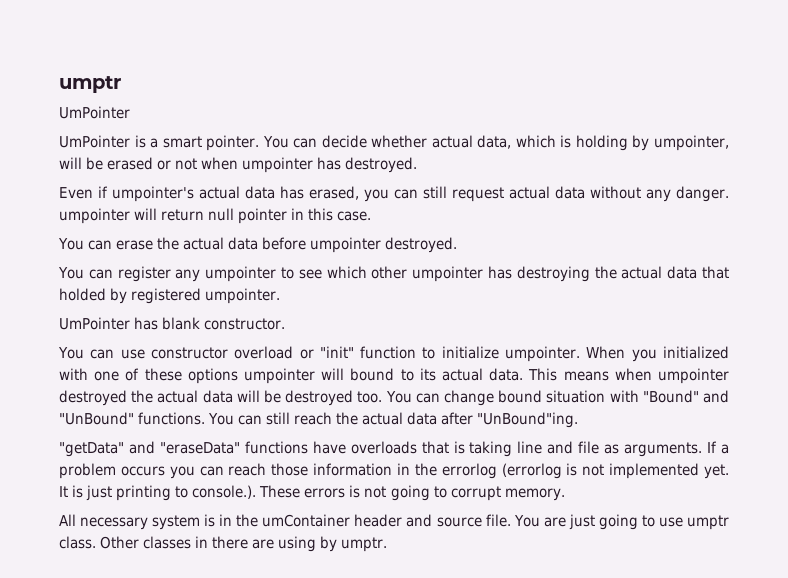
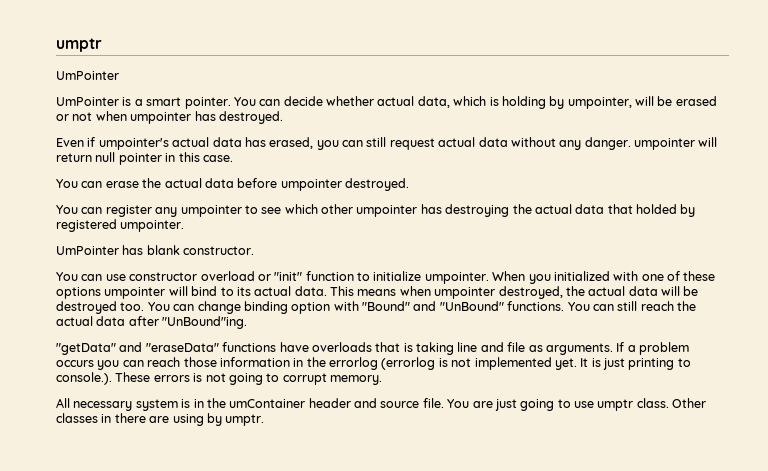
- When you initialized with one of these options umpointer will bound to its actual data.
+ When you initialized with one of these options umpointer will bind to its actual data.
- This means when umpointer destroyed the actual data will be destroyed too.
+ This means when umpointer destroyed, the actual data will be destroyed too.
- You can change bound situation with "Bound" and "UnBound" functions.
+ You can change binding option with "Bound" and "UnBound" functions.

